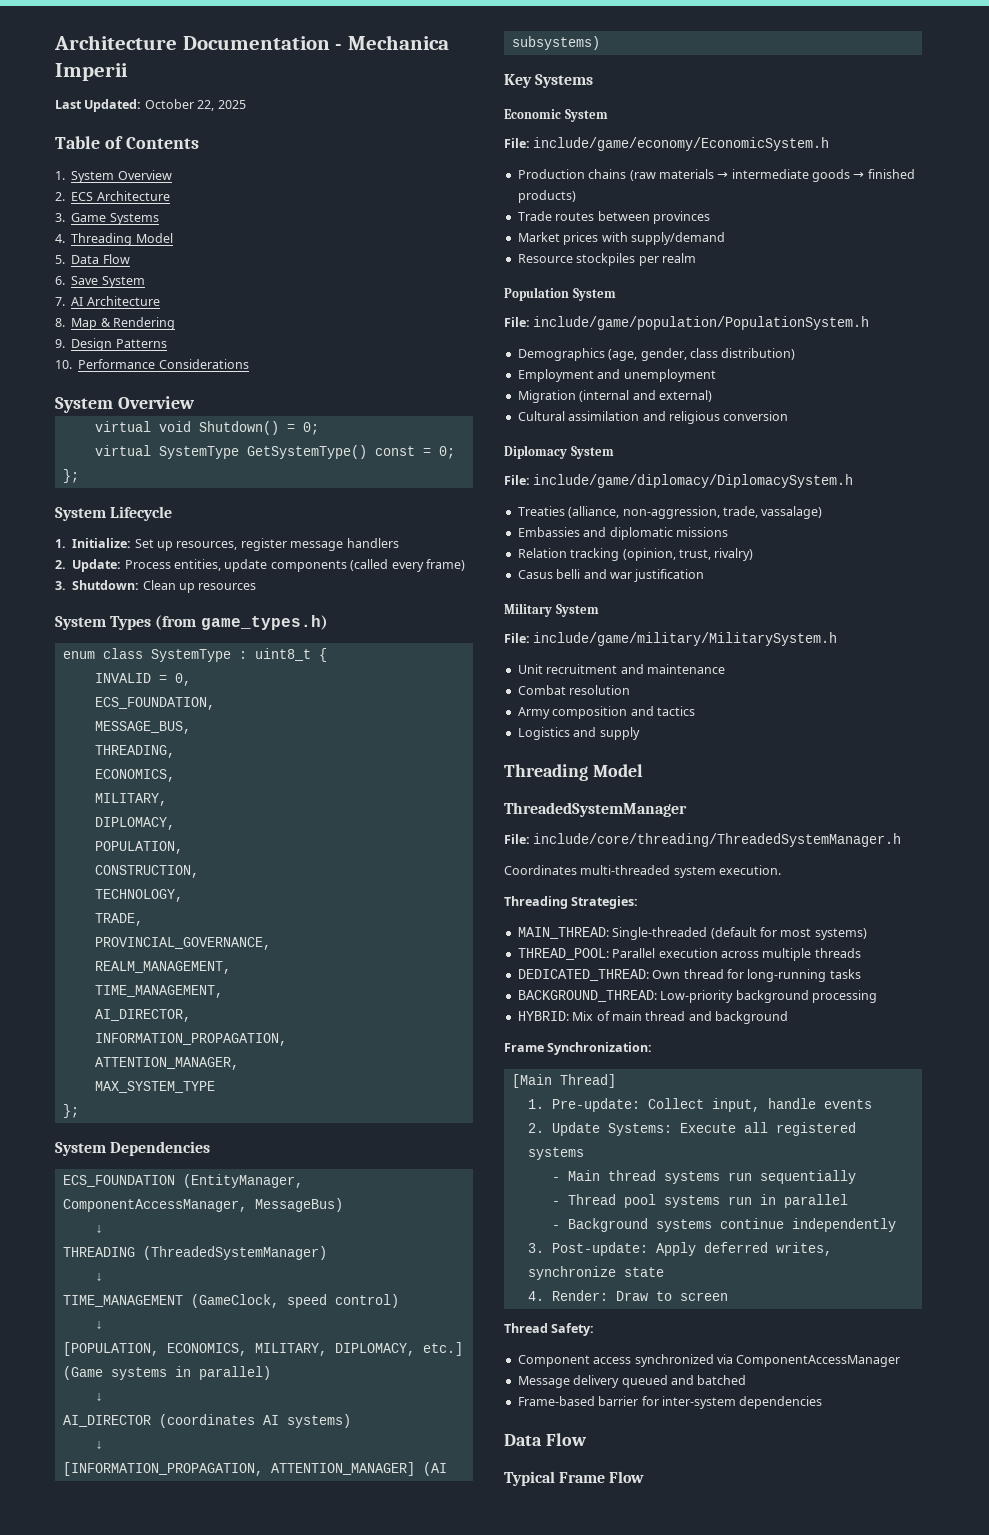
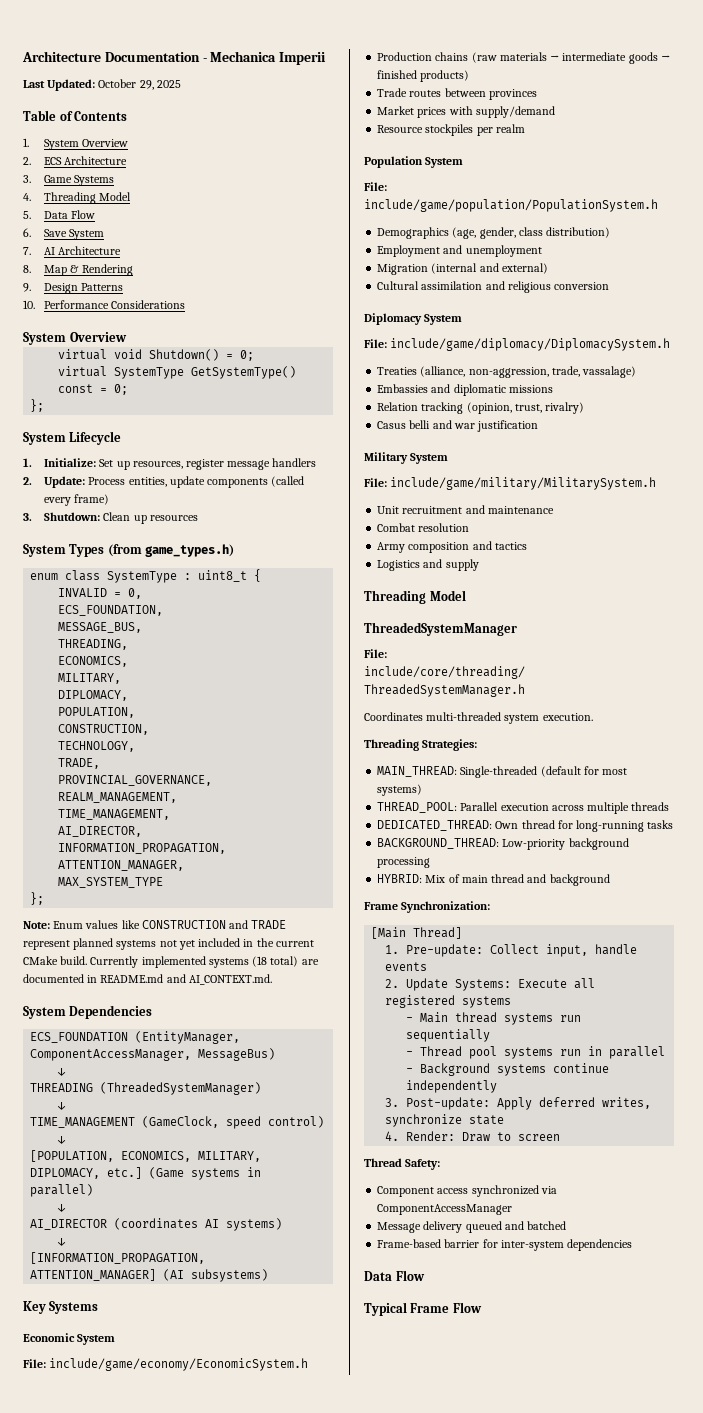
- Last Updated: October 22, 2025
+ Last Updated: October 29, 2025
+ Note: Enum values like CONSTRUCTION and TRADE represent planned systems not yet included in the current CMake build. Currently implemented systems (18 total) are documented in README.md and AI_CONTEXT.md.

